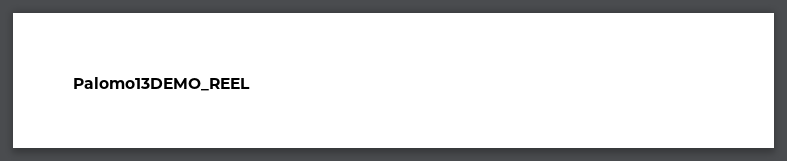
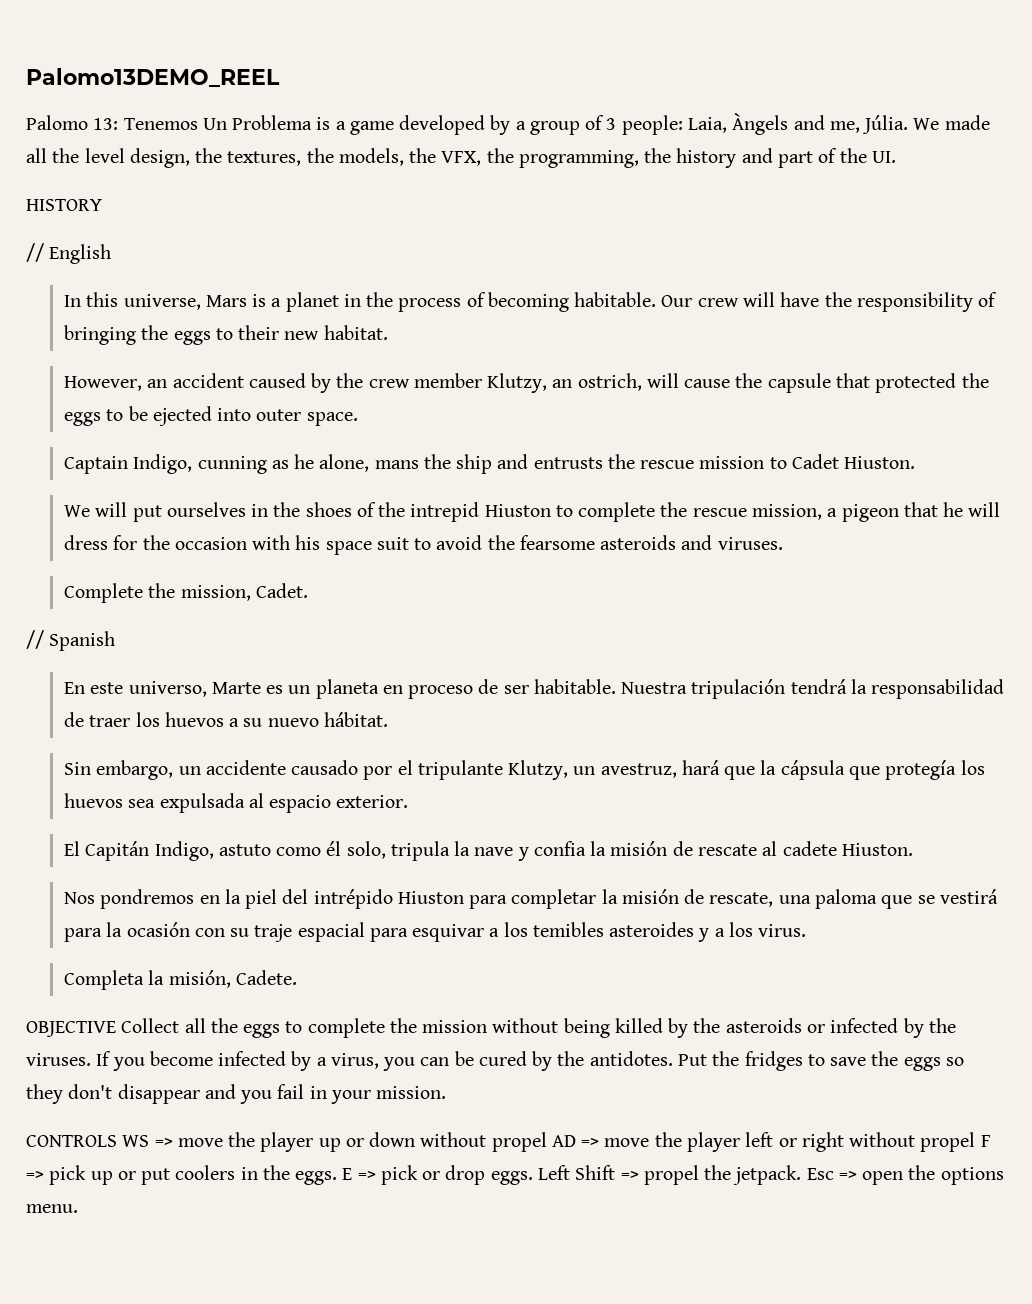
+ Palomo 13: Tenemos Un Problema is a game developed by a group of 3 people: Laia, Àngels and me, Júlia. We made all the level design, the textures, the models, the VFX, the programming, the history and part of the UI.
+ HISTORY
+ // English
+ In this universe, Mars is a planet in the process of becoming habitable. Our crew will have the responsibility of bringing the eggs to their new habitat.
+ However, an accident caused by the crew member Klutzy, an ostrich, will cause the capsule that protected the eggs to be ejected into outer space.
+ Captain Indigo, cunning as he alone, mans the ship and entrusts the rescue mission to Cadet Hiuston.
+ We will put ourselves in the shoes of the intrepid Hiuston to complete the rescue mission, a pigeon that he will dress for the occasion with his space suit to avoid the fearsome asteroids and viruses.
+ Complete the mission, Cadet.
+ // Spanish
+ En este universo, Marte es un planeta en proceso de ser habitable. Nuestra tripulación tendrá la responsabilidad de traer los huevos a su nuevo hábitat.
+ Sin embargo, un accidente causado por el tripulante Klutzy, un avestruz, hará que la cápsula que protegía los huevos sea expulsada al espacio exterior.
+ El Capitán Indigo, astuto como él solo, tripula la nave y confia la misión de rescate al cadete Hiuston.
+ Nos pondremos en la piel del intrépido Hiuston para completar la misión de rescate, una paloma que se vestirá para la ocasión con su traje espacial para esquivar a los temibles asteroides y a los virus.
+ Completa la misión, Cadete.
+ OBJECTIVE Collect all the eggs to complete the mission without being killed by the asteroids or infected by the viruses. If you become infected by a virus, you can be cured by the antidotes. Put the fridges to save the eggs so they don't disappear and you fail in your mission.
+ CONTROLS WS => move the player up or down without propel AD => move the player left or right without propel F => pick up or put coolers in the eggs. E => pick or drop eggs. Left Shift => propel the jetpack. Esc => open the options menu.

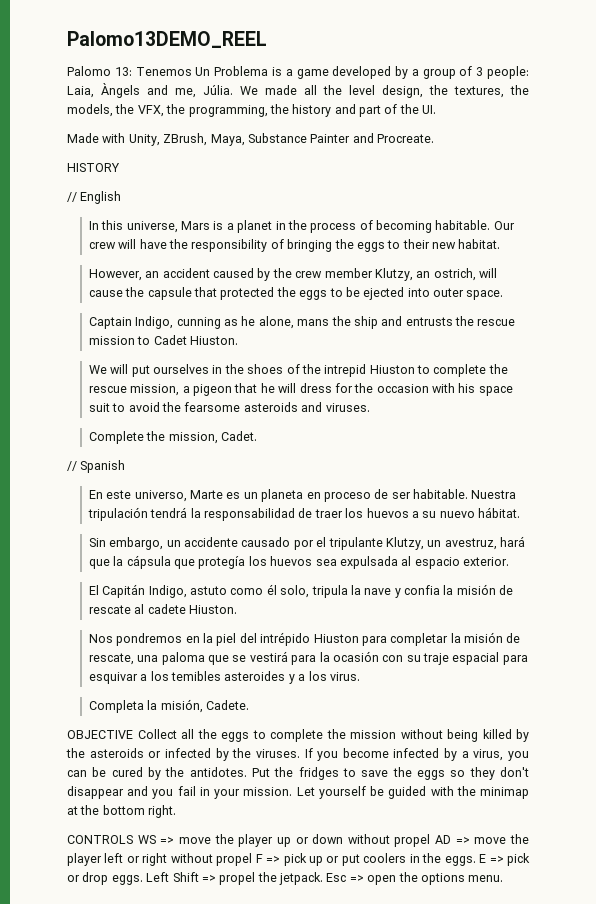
+ Made with Unity, ZBrush, Maya, Substance Painter and Procreate.
+ Let yourself be guided with the minimap at the bottom right.

